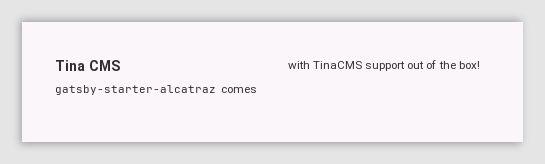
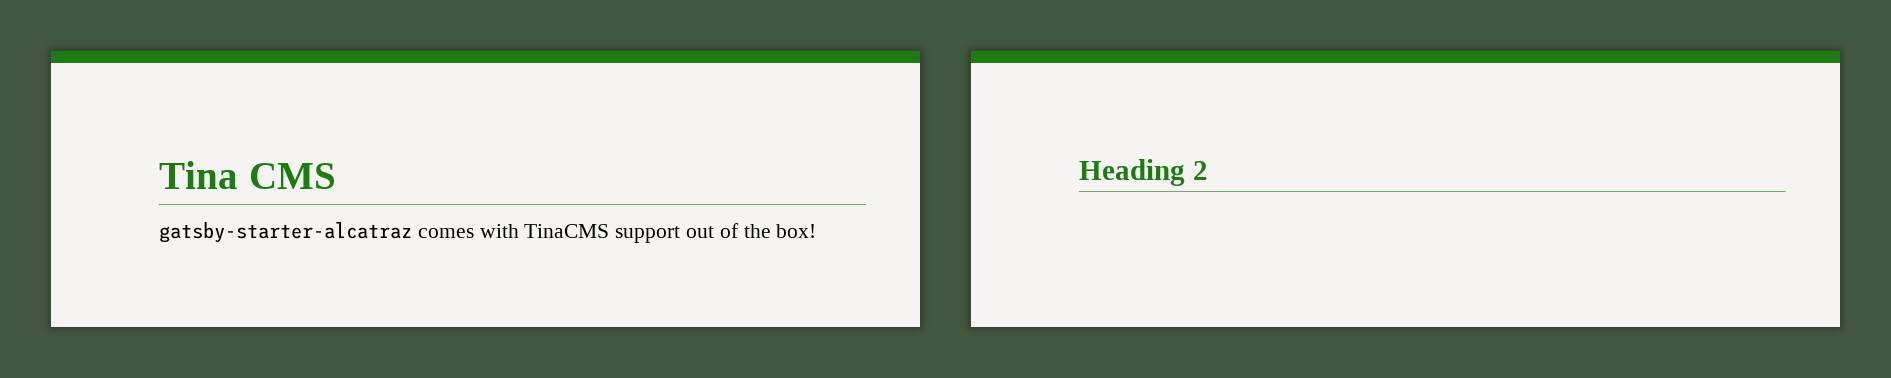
+ Heading 2

